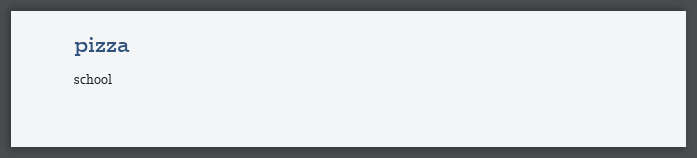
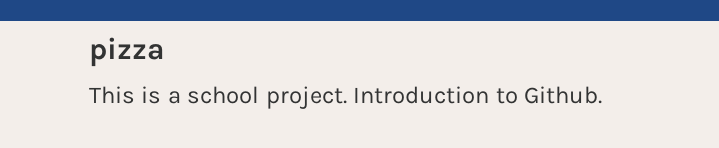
- school
+ This is a school project. Introduction to Github.

